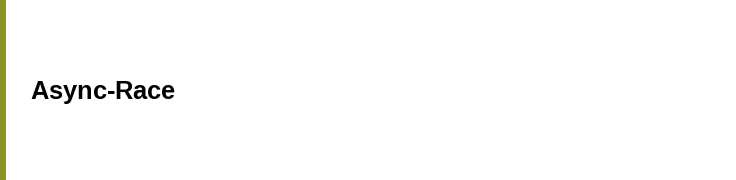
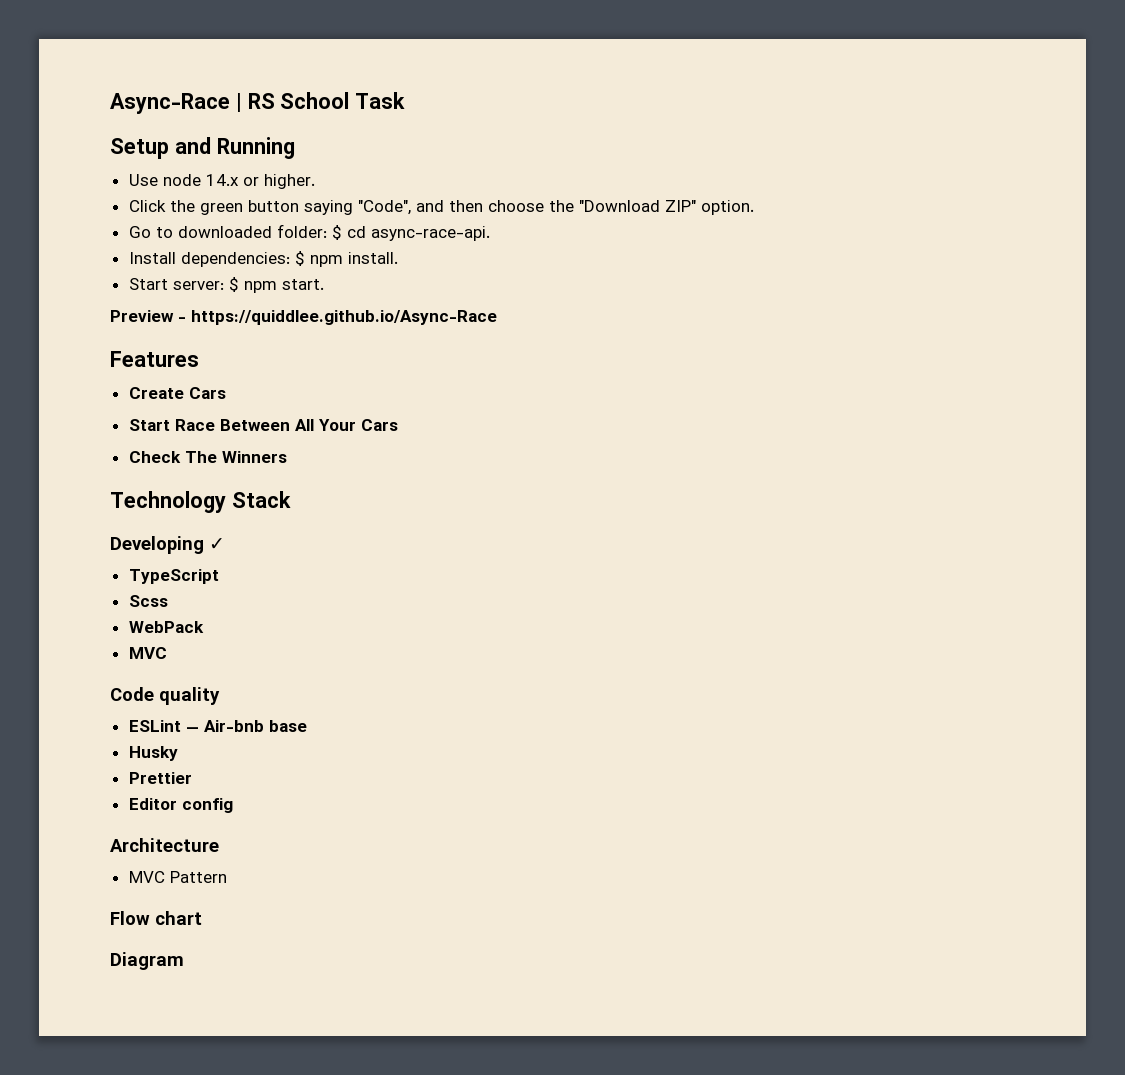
- Async-Race
+ Async-Race | RS School Task
+ Setup and Running
+ Use node 14.x or higher.
+ Click the green button saying "Code", and then choose the "Download ZIP" option.
+ Go to downloaded folder: $ cd async-race-api.
+ Install dependencies: $ npm install.
+ Start server: $ npm start.
+ Preview - https://quiddlee.github.io/Async-Race
+ Features
+ Create Cars
+ Start Race Between All Your Cars
+ Check The Winners
+ Technology Stack
+ Developing ✓
+ TypeScript
+ Scss
+ WebPack
+ MVC
+ Code quality
+ ESLint — Air-bnb base
+ Husky
+ Prettier
+ Editor config
+ Architecture
+ MVC Pattern
+ Flow chart
+ Diagram

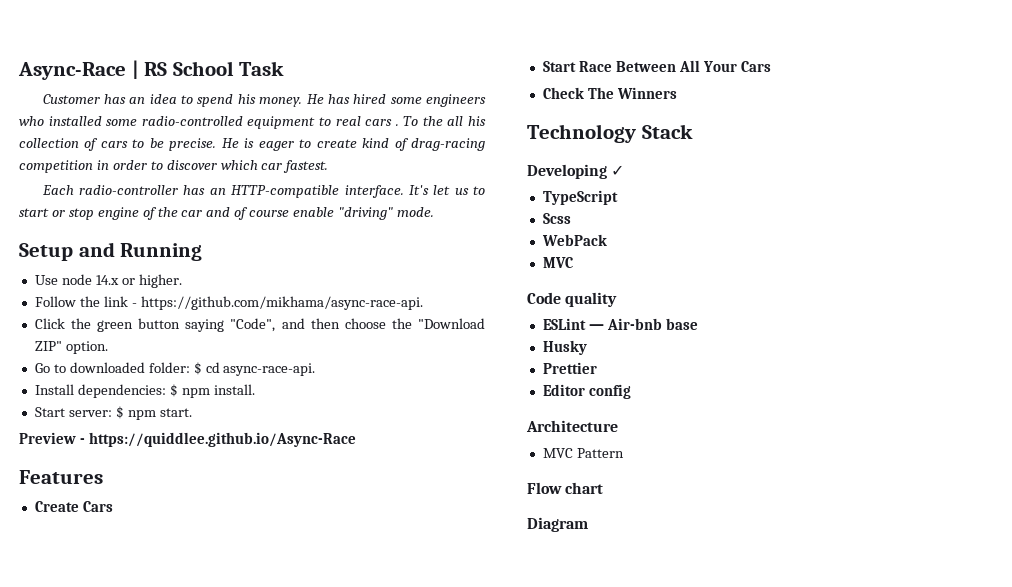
+ Customer has an idea to spend his money. He has hired some engineers who installed some radio-controlled equipment to real cars . To the all his collection of cars to be precise. He is eager to create kind of drag-racing competition in order to discover which car fastest.
+ Each radio-controller has an HTTP-compatible interface. It's let us to start or stop engine of the car and of course enable "driving" mode.
+ Follow the link - https://github.com/mikhama/async-race-api.

